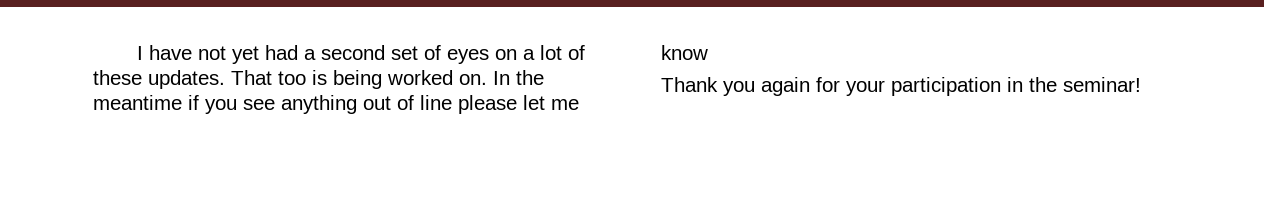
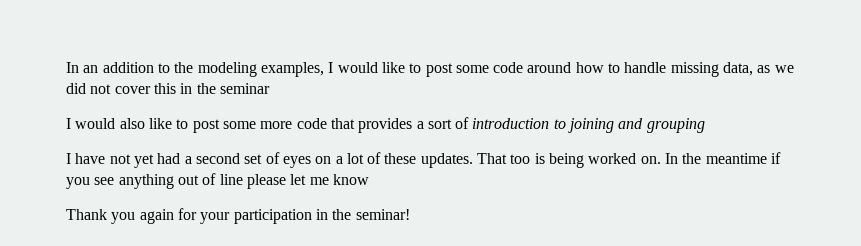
+ In an addition to the modeling examples, I would like to post some code around how to handle missing data, as we did not cover this in the seminar
+ I would also like to post some more code that provides a sort of introduction to joining and grouping

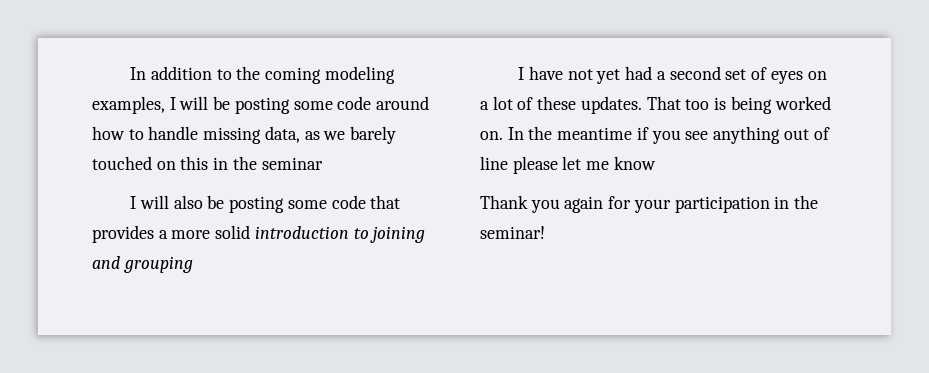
- In an addition to the modeling examples, I would like to post some code around how to handle missing data, as we did not cover this in the seminar
+ In addition to the coming modeling examples, I will be posting some code around how to handle missing data, as we barely touched on this in the seminar
- I would also like to post some more code that provides a sort of introduction to joining and grouping
+ I will also be posting some code that provides a more solid introduction to joining and grouping

